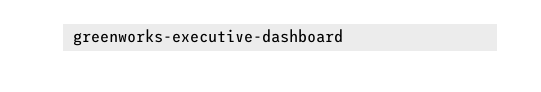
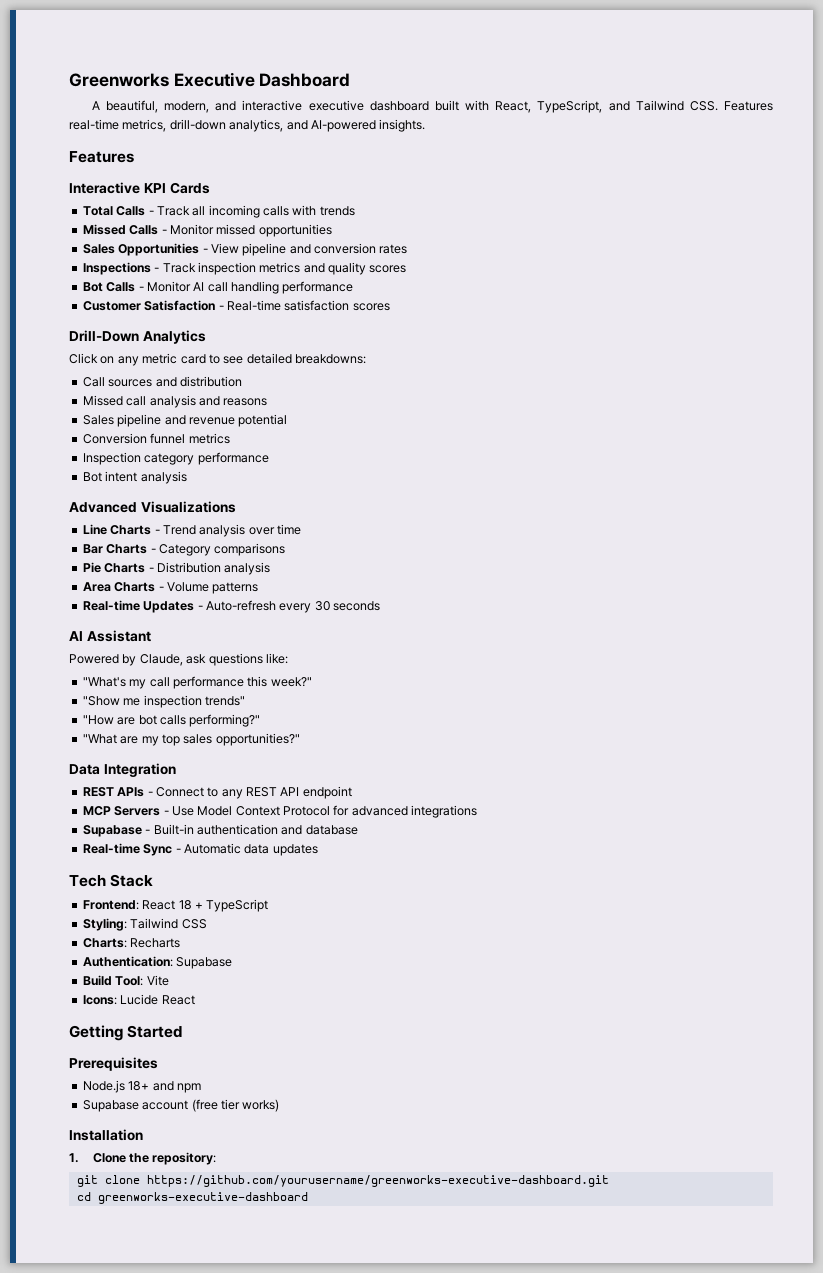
- greenworks-executive-dashboard
+ Greenworks Executive Dashboard
+ A beautiful, modern, and interactive executive dashboard built with React, TypeScript, and Tailwind CSS. Features real-time metrics, drill-down analytics, and AI-powered insights.
+ Features
+ Interactive KPI Cards
+ Total Calls - Track all incoming calls with trends
+ Missed Calls - Monitor missed opportunities
+ Sales Opportunities - View pipeline and conversion rates
+ Inspections - Track inspection metrics and quality scores
+ Bot Calls - Monitor AI call handling performance
+ Customer Satisfaction - Real-time satisfaction scores
+ Drill-Down Analytics
+ Click on any metric card to see detailed breakdowns:
+ Call sources and distribution
+ Missed call analysis and reasons
+ Sales pipeline and revenue potential
+ Conversion funnel metrics
+ Inspection category performance
+ Bot intent analysis
+ Advanced Visualizations
+ Line Charts - Trend analysis over time
+ Bar Charts - Category comparisons
+ Pie Charts - Distribution analysis
+ Area Charts - Volume patterns
+ Real-time Updates - Auto-refresh every 30 seconds
+ AI Assistant
+ Powered by Claude, ask questions like:
+ "What's my call performance this week?"
+ "Show me inspection trends"
+ "How are bot calls performing?"
+ "What are my top sales opportunities?"
+ Data Integration
+ REST APIs - Connect to any REST API endpoint
+ MCP Servers - Use Model Context Protocol for advanced integrations
+ Supabase - Built-in authentication and database
+ Real-time Sync - Automatic data updates
+ Tech Stack
+ Frontend: React 18 + TypeScript
+ Styling: Tailwind CSS
+ Charts: Recharts
+ Authentication: Supabase
+ Build Tool: Vite
+ Icons: Lucide React
+ Getting Started
+ Prerequisites
+ Node.js 18+ and npm
+ Supabase account (free tier works)
+ Installation
+ 1. Clone the repository:
+ git clone https://github.com/yourusername/greenworks-executive-dashboard.git
+ cd greenworks-executive-dashboard

